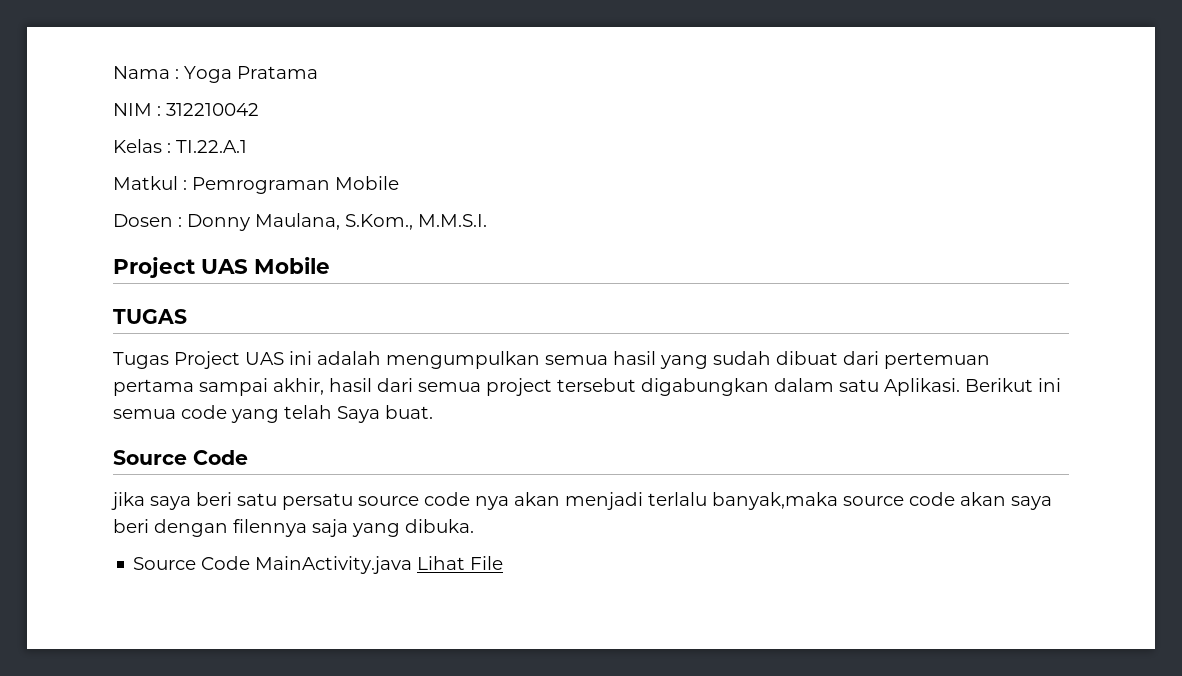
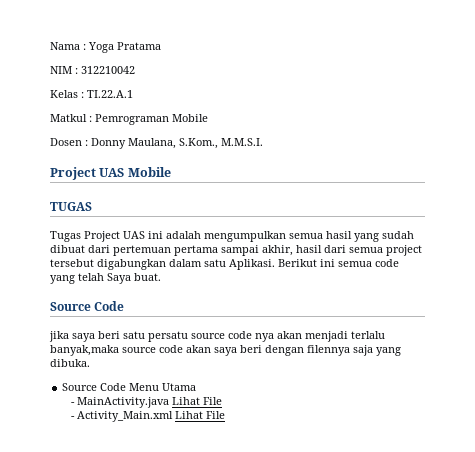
- Source Code MainActivity.java Lihat File
+ Source Code Menu Utama
+ - MainActivity.java Lihat File
+ - Activity_Main.xml Lihat File

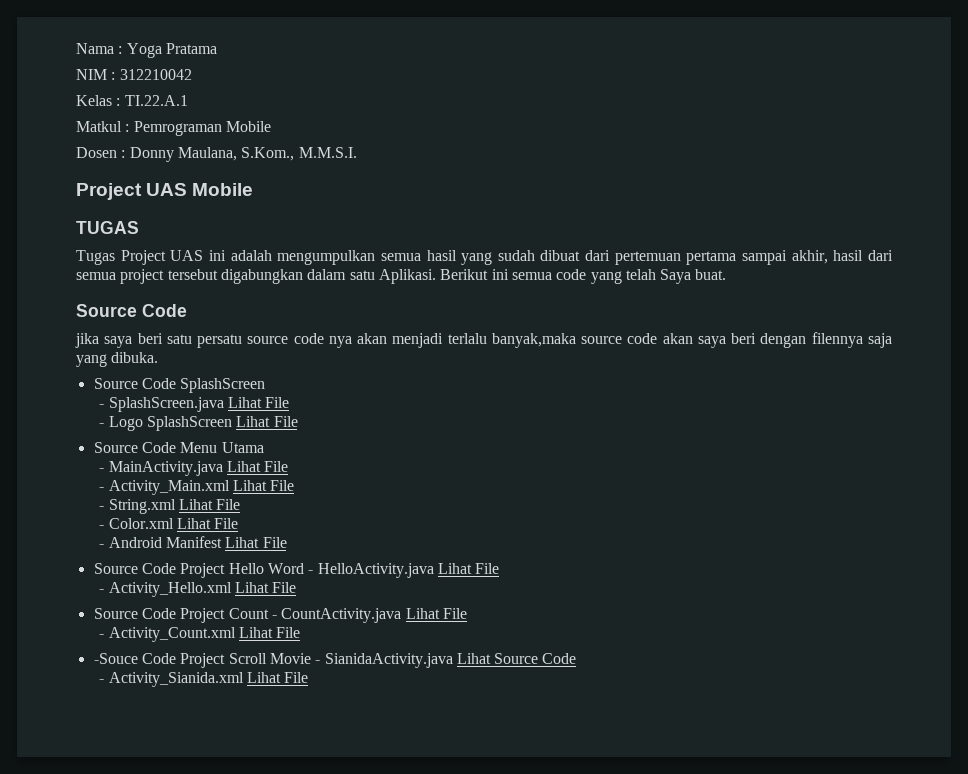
+ Source Code SplashScreen
+ - SplashScreen.java Lihat File
+ - Logo SplashScreen Lihat File
+ - String.xml Lihat File
+ - Color.xml Lihat File
+ - Android Manifest Lihat File
+ Source Code Project Hello Word - HelloActivity.java Lihat File
+ - Activity_Hello.xml Lihat File
+ Source Code Project Count - CountActivity.java Lihat File
+ - Activity_Count.xml Lihat File
+ -Souce Code Project Scroll Movie - SianidaActivity.java Lihat Source Code
+ - Activity_Sianida.xml Lihat File

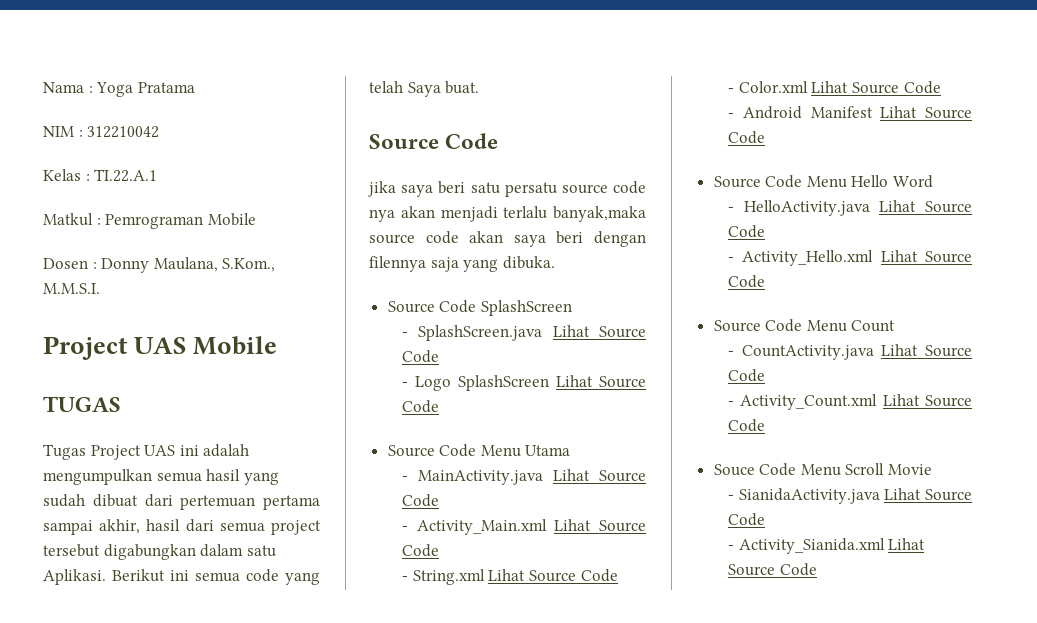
- - SplashScreen.java Lihat File
+ - SplashScreen.java Lihat Source Code
- - Logo SplashScreen Lihat File
+ - Logo SplashScreen Lihat Source Code
- - MainActivity.java Lihat File
+ - MainActivity.java Lihat Source Code
- - Activity_Main.xml Lihat File
+ - Activity_Main.xml Lihat Source Code
- - String.xml Lihat File
+ - String.xml Lihat Source Code
- - Color.xml Lihat File
+ - Color.xml Lihat Source Code
- - Android Manifest Lihat File
- Source Code Project Hello Word - HelloActivity.java Lihat File
+ - Android Manifest Lihat Source Code
+ Source Code Menu Hello Word
+ - HelloActivity.java Lihat Source Code
- - Activity_Hello.xml Lihat File
- Source Code Project Count - CountActivity.java Lihat File
+ - Activity_Hello.xml Lihat Source Code
+ Source Code Menu Count
+ - CountActivity.java Lihat Source Code
- - Activity_Count.xml Lihat File
- -Souce Code Project Scroll Movie - SianidaActivity.java Lihat Source Code
+ - Activity_Count.xml Lihat Source Code
+ Souce Code Menu Scroll Movie
+ - SianidaActivity.java Lihat Source Code
- - Activity_Sianida.xml Lihat File
+ - Activity_Sianida.xml Lihat Source Code

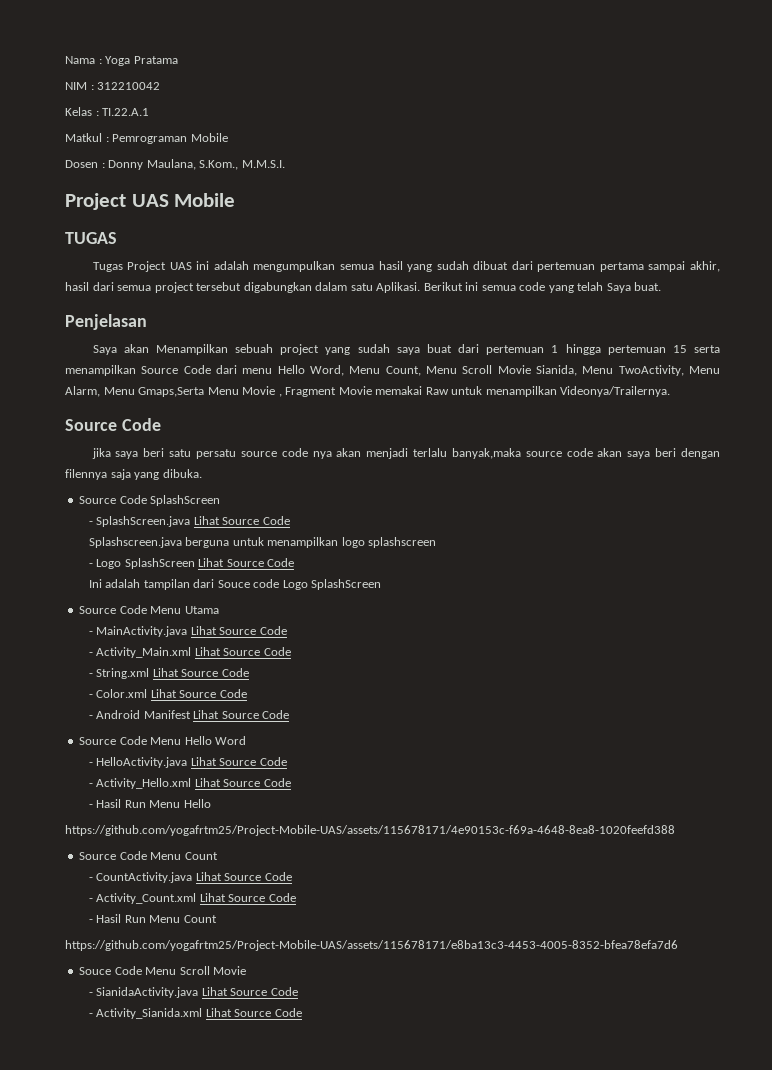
+ Penjelasan
+ Saya akan Menampilkan sebuah project yang sudah saya buat dari pertemuan 1 hingga pertemuan 15 serta menampilkan Source Code dari menu Hello Word, Menu Count, Menu Scroll Movie Sianida, Menu TwoActivity, Menu Alarm, Menu Gmaps,Serta Menu Movie , Fragment Movie memakai Raw untuk menampilkan Videonya/Trailernya.
+ Splashscreen.java berguna untuk menampilkan logo splashscreen
+ Ini adalah tampilan dari Souce code Logo SplashScreen
+ - Hasil Run Menu Hello
+ https://github.com/yogafrtm25/Project-Mobile-UAS/assets/115678171/4e90153c-f69a-4648-8ea8-1020feefd388
+ - Hasil Run Menu Count
+ https://github.com/yogafrtm25/Project-Mobile-UAS/assets/115678171/e8ba13c3-4453-4005-8352-bfea78efa7d6

